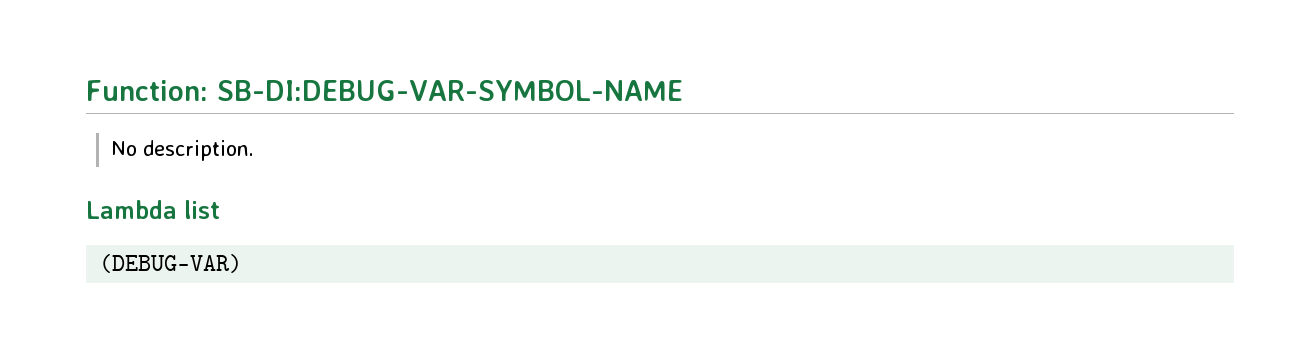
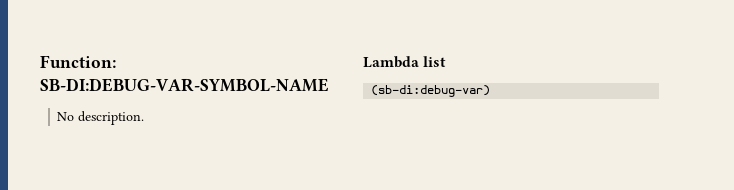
- (DEBUG-VAR)
+ (sb-di:debug-var)

